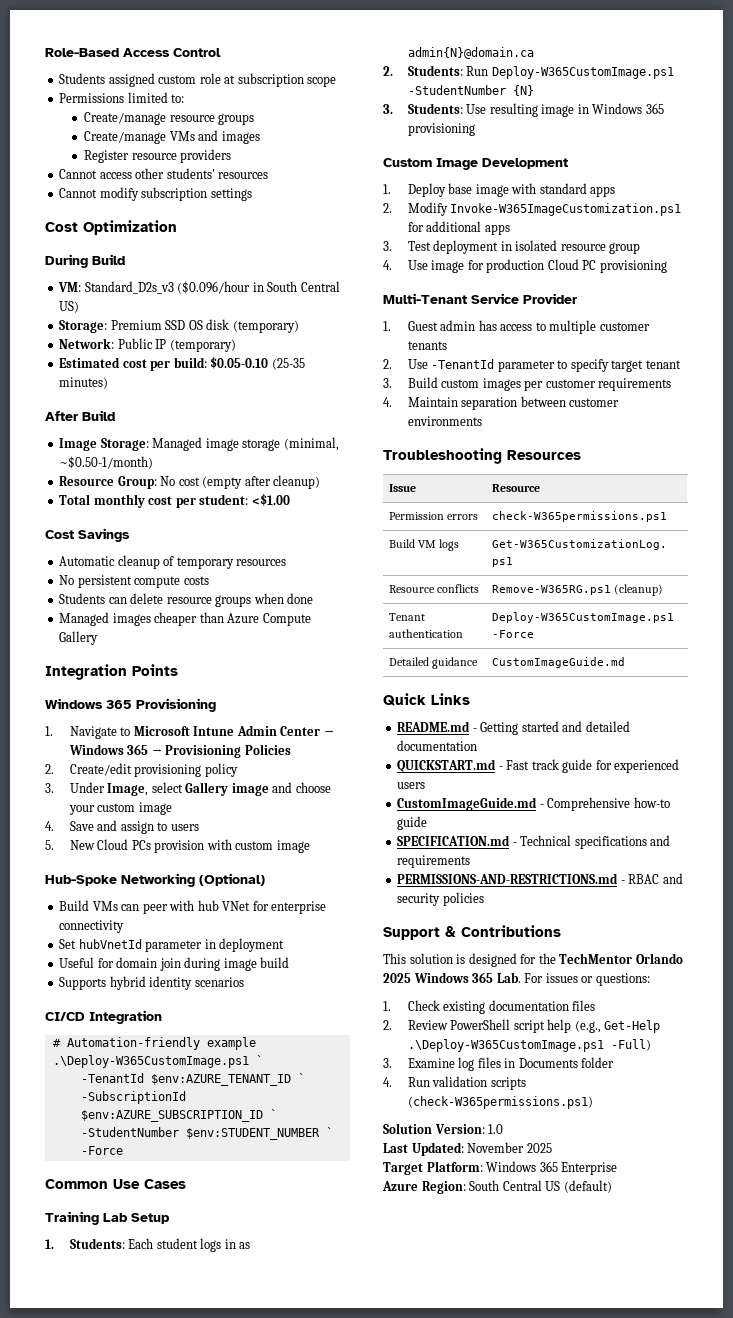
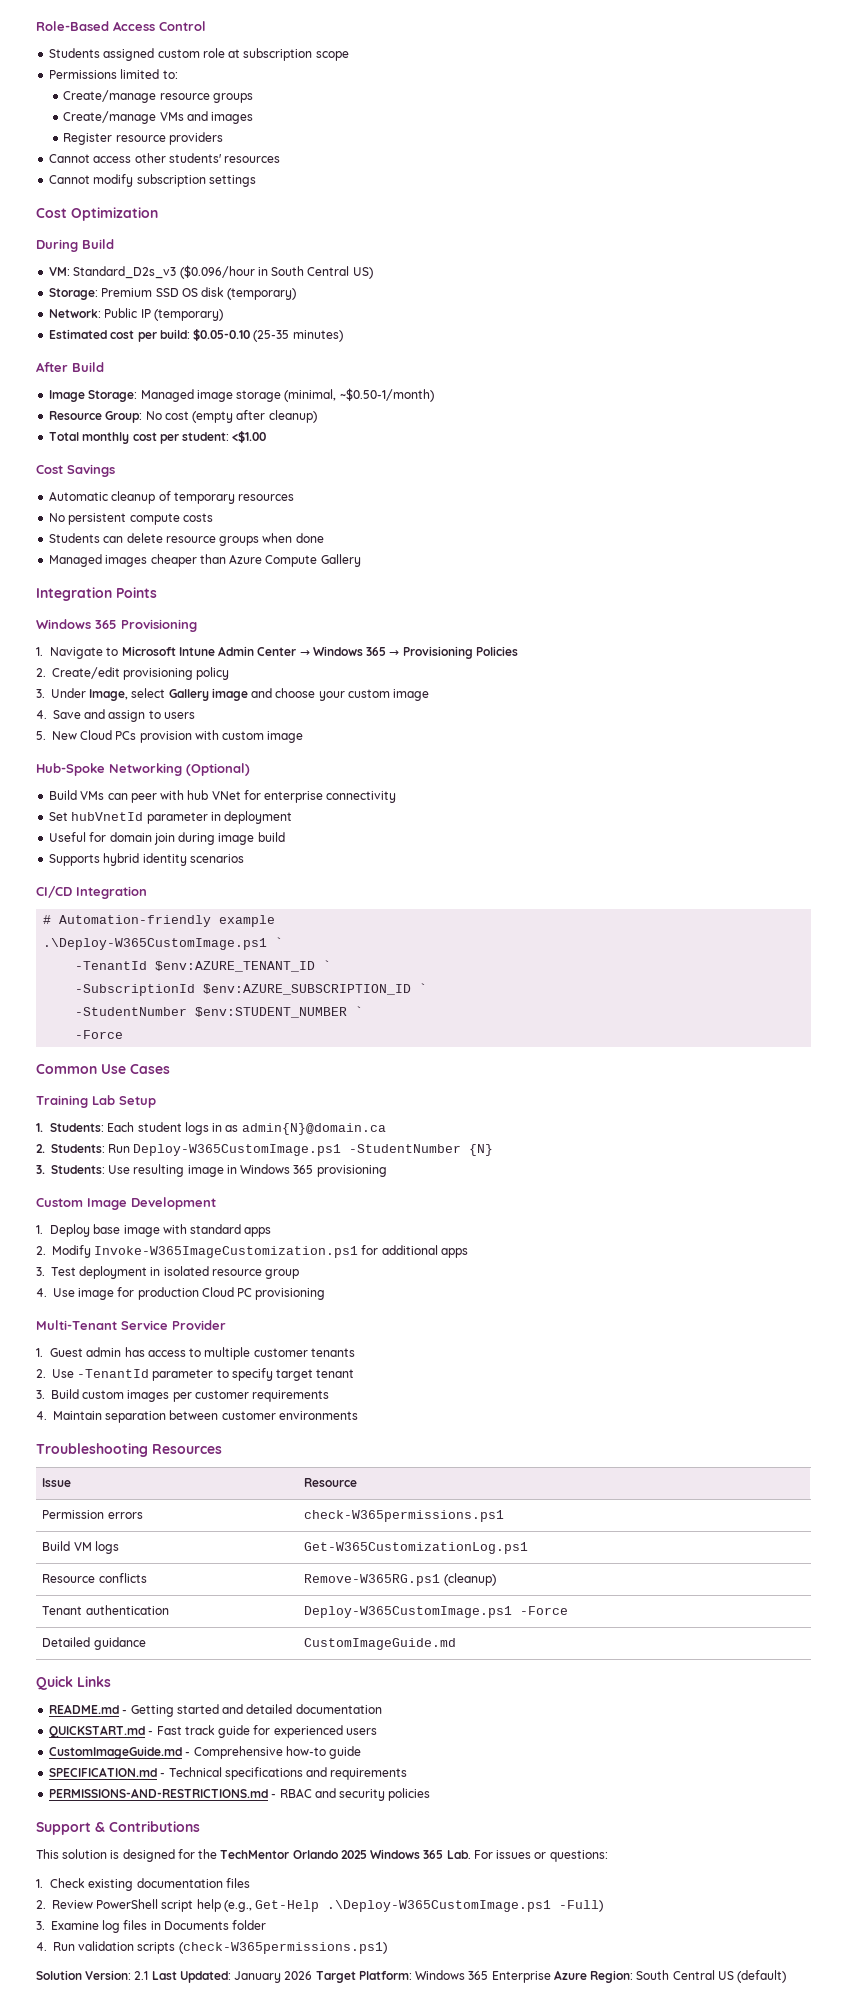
- Solution Version: 1.0
- Last Updated: November 2025
- Target Platform: Windows 365 Enterprise
- Azure Region: South Central US (default)
+ Solution Version: 2.1 Last Updated: January 2026 Target Platform: Windows 365 Enterprise Azure Region: South Central US (default)

